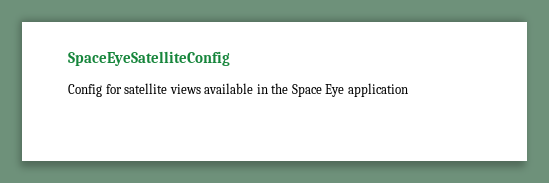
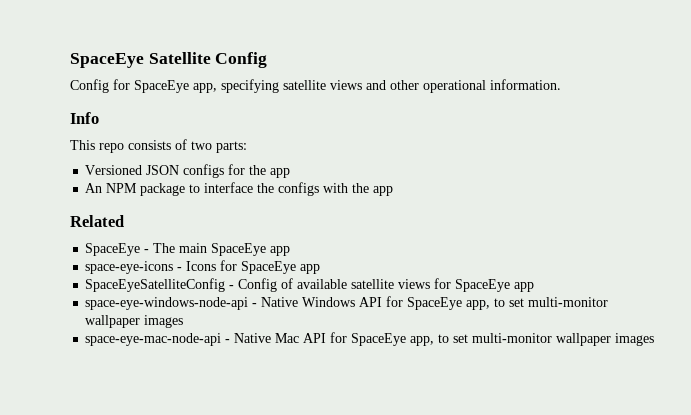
- SpaceEyeSatelliteConfig
+ SpaceEye Satellite Config
- Config for satellite views available in the Space Eye application
+ Config for SpaceEye app, specifying satellite views and other operational information.
+ Info
+ This repo consists of two parts:
+ Versioned JSON configs for the app
+ An NPM package to interface the configs with the app
+ Related
+ SpaceEye - The main SpaceEye app
+ space-eye-icons - Icons for SpaceEye app
+ SpaceEyeSatelliteConfig - Config of available satellite views for SpaceEye app
+ space-eye-windows-node-api - Native Windows API for SpaceEye app, to set multi-monitor wallpaper images
+ space-eye-mac-node-api - Native Mac API for SpaceEye app, to set multi-monitor wallpaper images

